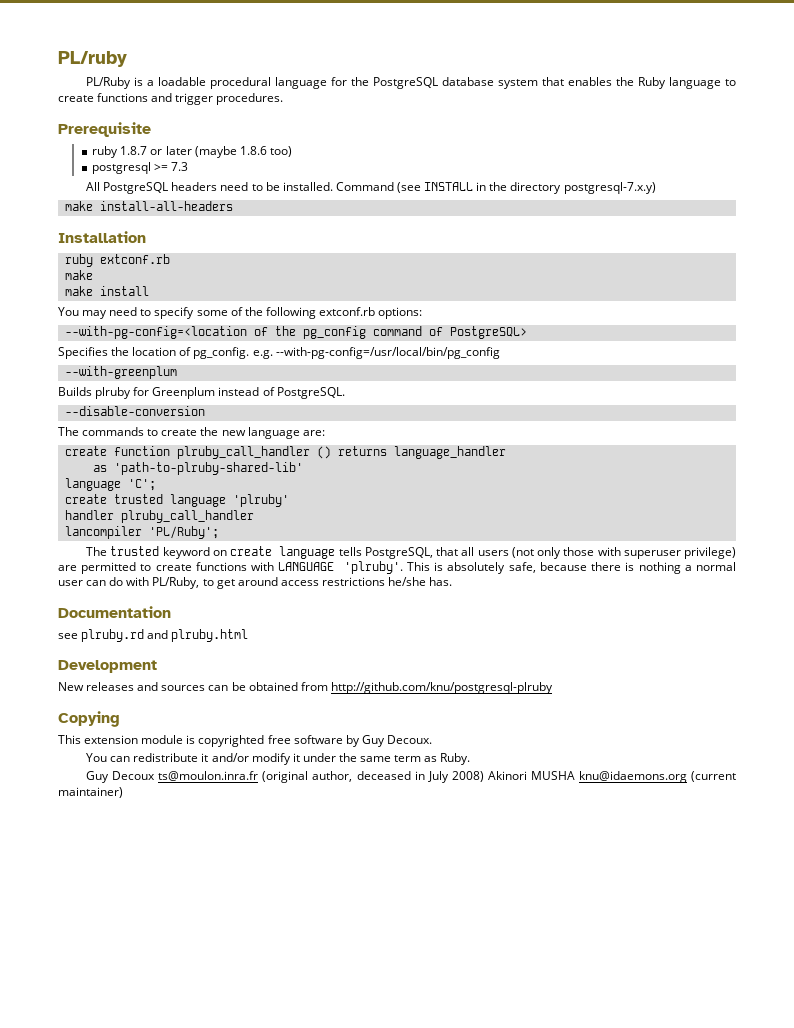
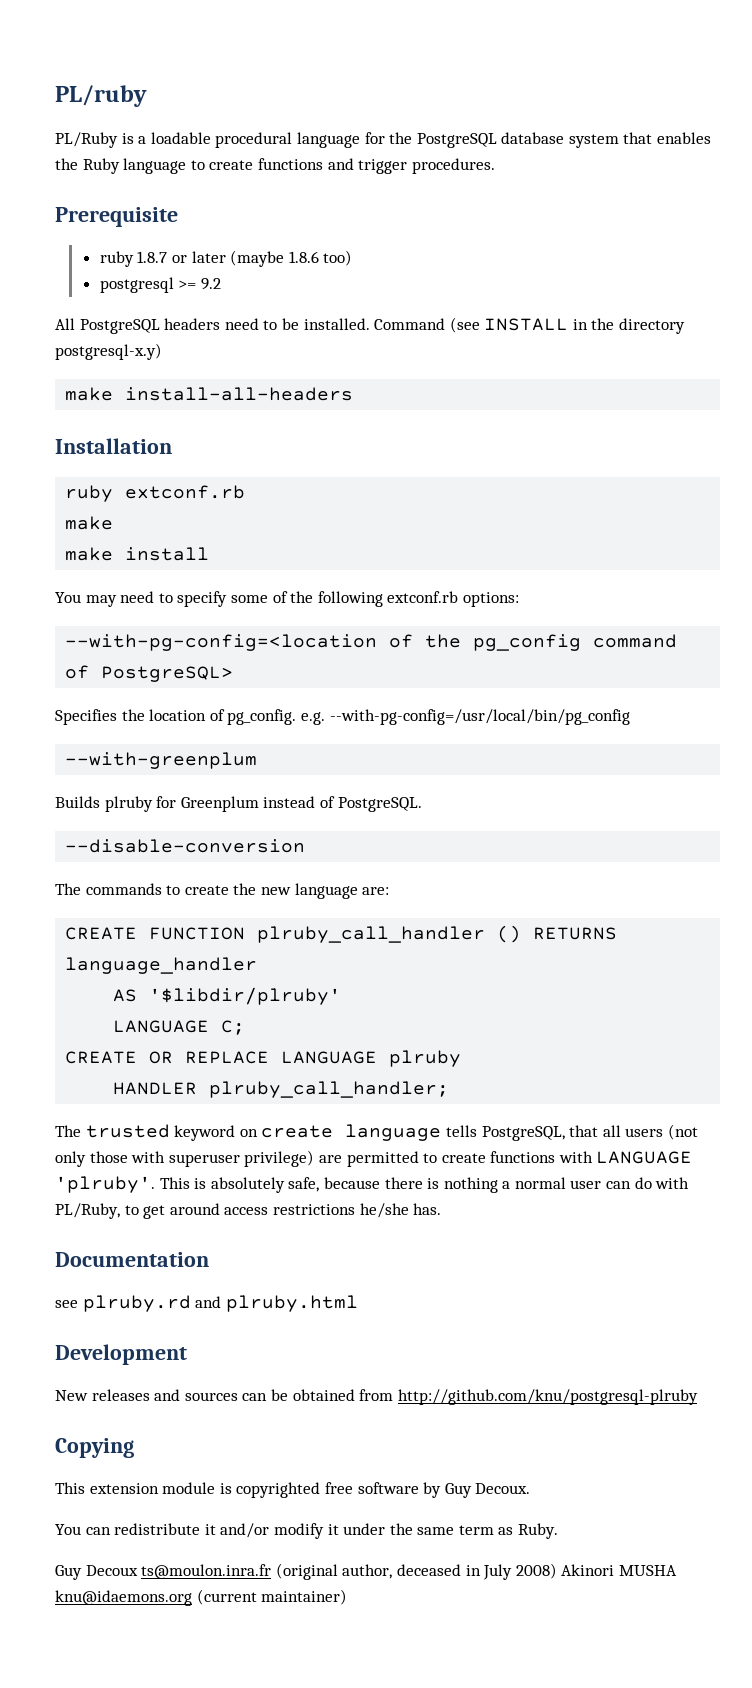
- postgresql >= 7.3
+ postgresql >= 9.2
- Command (see INSTALL in the directory postgresql-7.x.y)
+ Command (see INSTALL in the directory postgresql-x.y)
- create function plruby_call_handler () returns language_handler
+ CREATE FUNCTION plruby_call_handler () RETURNS language_handler
- as 'path-to-plruby-shared-lib'
- language 'C';
- create trusted language 'plruby'
- handler plruby_call_handler
- lancompiler 'PL/Ruby';
+ AS '$libdir/plruby'
+ LANGUAGE C;
+ CREATE OR REPLACE LANGUAGE plruby
+ HANDLER plruby_call_handler;

